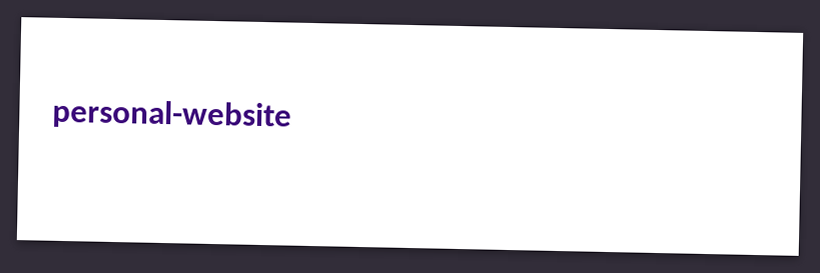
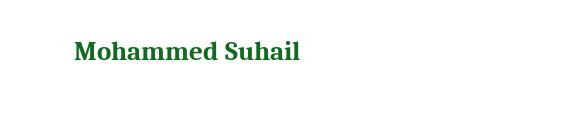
- personal-website
+ Mohammed Suhail

